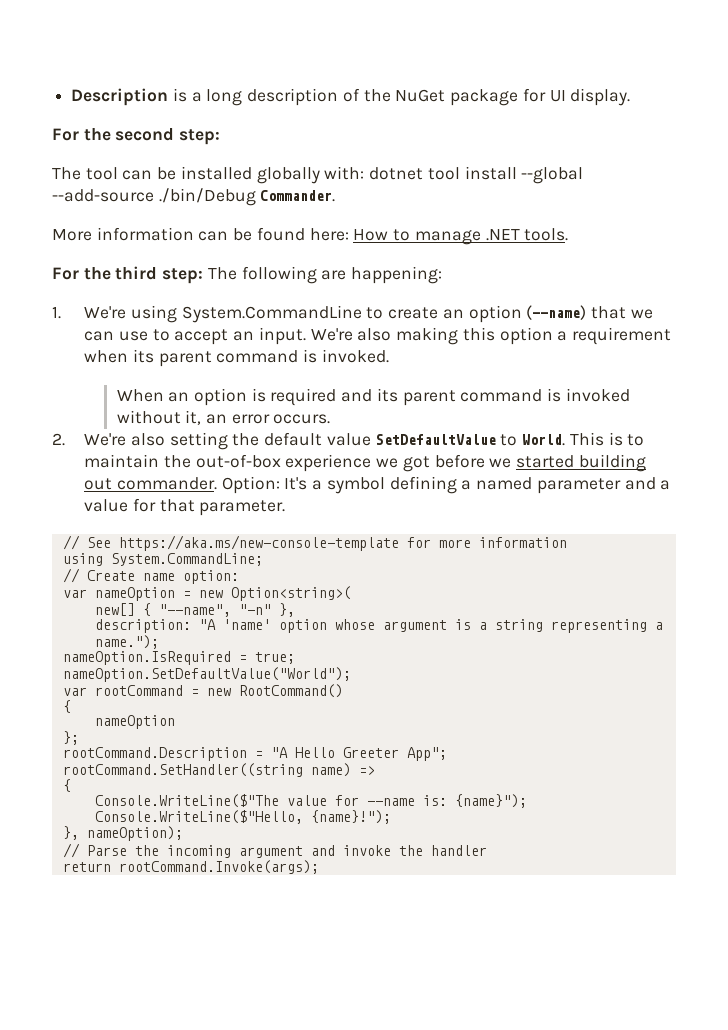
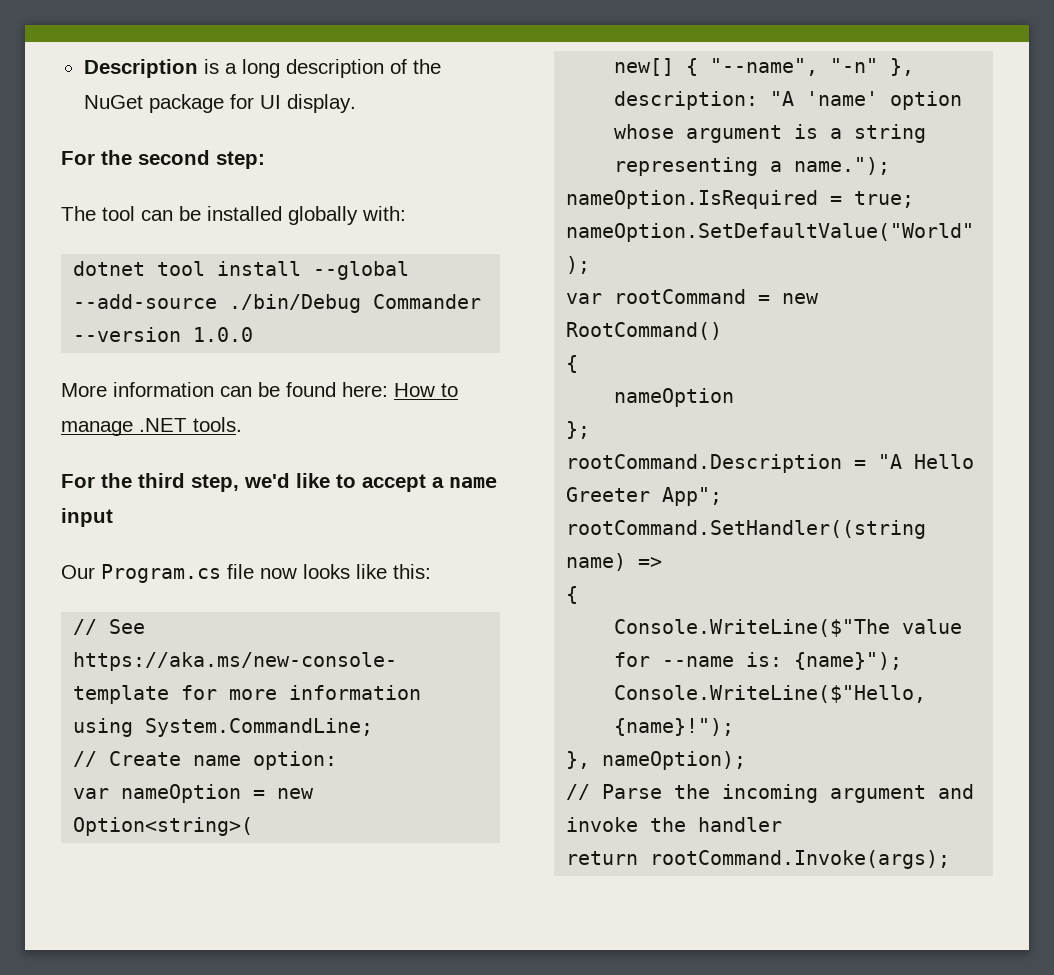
- The tool can be installed globally with: dotnet tool install --global --add-source ./bin/Debug Commander.
+ The tool can be installed globally with:
+ dotnet tool install --global --add-source ./bin/Debug Commander --version 1.0.0
- For the third step: The following are happening:
- 1. We're using System.CommandLine to create an option (--name) that we can use to accept an input. We're also making this option a requirement when its parent command is invoked.
- When an option is required and its parent command is invoked without it, an error occurs.
- 2. We're also setting the default value SetDefaultValue to World. This is to maintain the out-of-box experience we got before we started building out commander. Option: It's a symbol defining a named parameter and a value for that parameter.
+ For the third step, we'd like to accept a name input
+ Our Program.cs file now looks like this:

